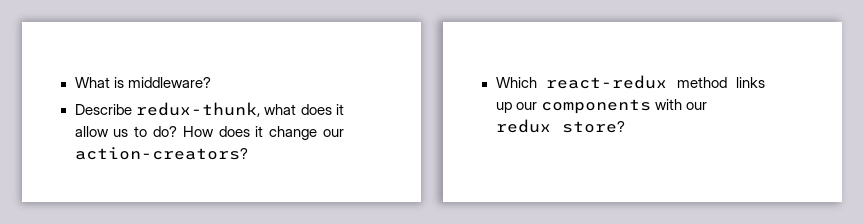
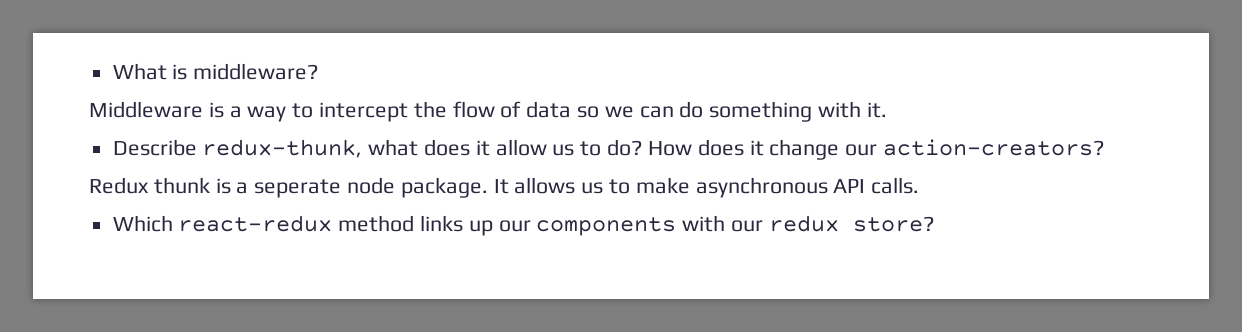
+ Middleware is a way to intercept the flow of data so we can do something with it.
+ Redux thunk is a seperate node package. It allows us to make asynchronous API calls.

